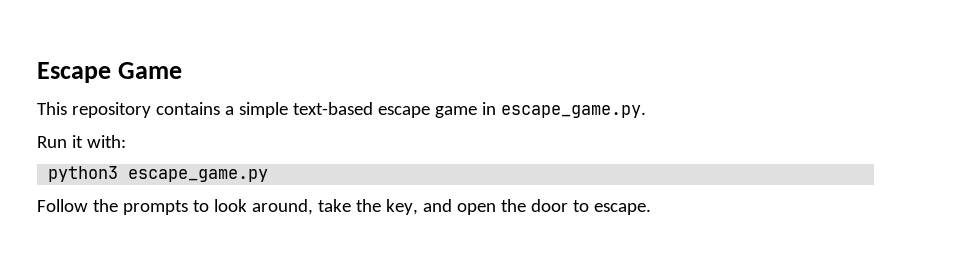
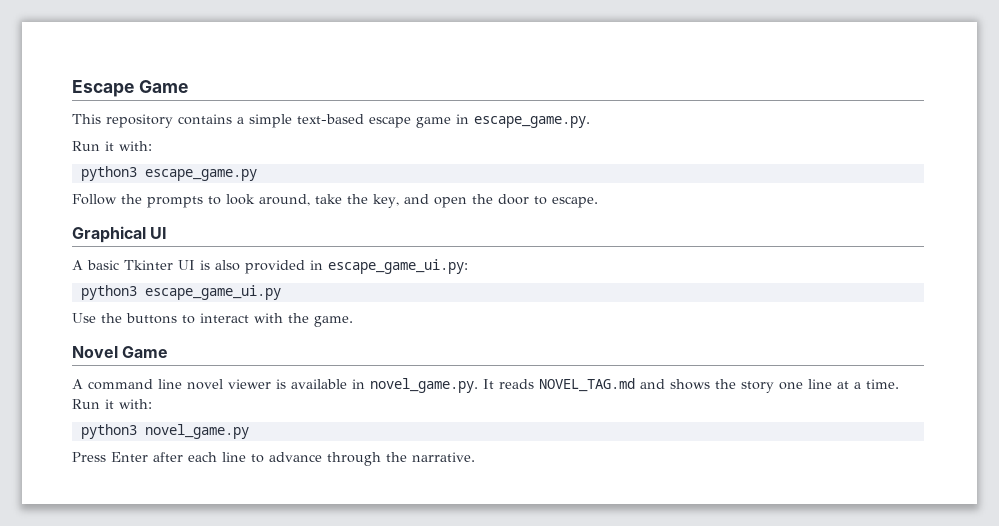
+ Graphical UI
+ A basic Tkinter UI is also provided in escape_game_ui.py:
+ python3 escape_game_ui.py
+ Use the buttons to interact with the game.
+ Novel Game
+ A command line novel viewer is available in novel_game.py. It reads NOVEL_TAG.md and shows the story one line at a time. Run it with:
+ python3 novel_game.py
+ Press Enter after each line to advance through the narrative.

